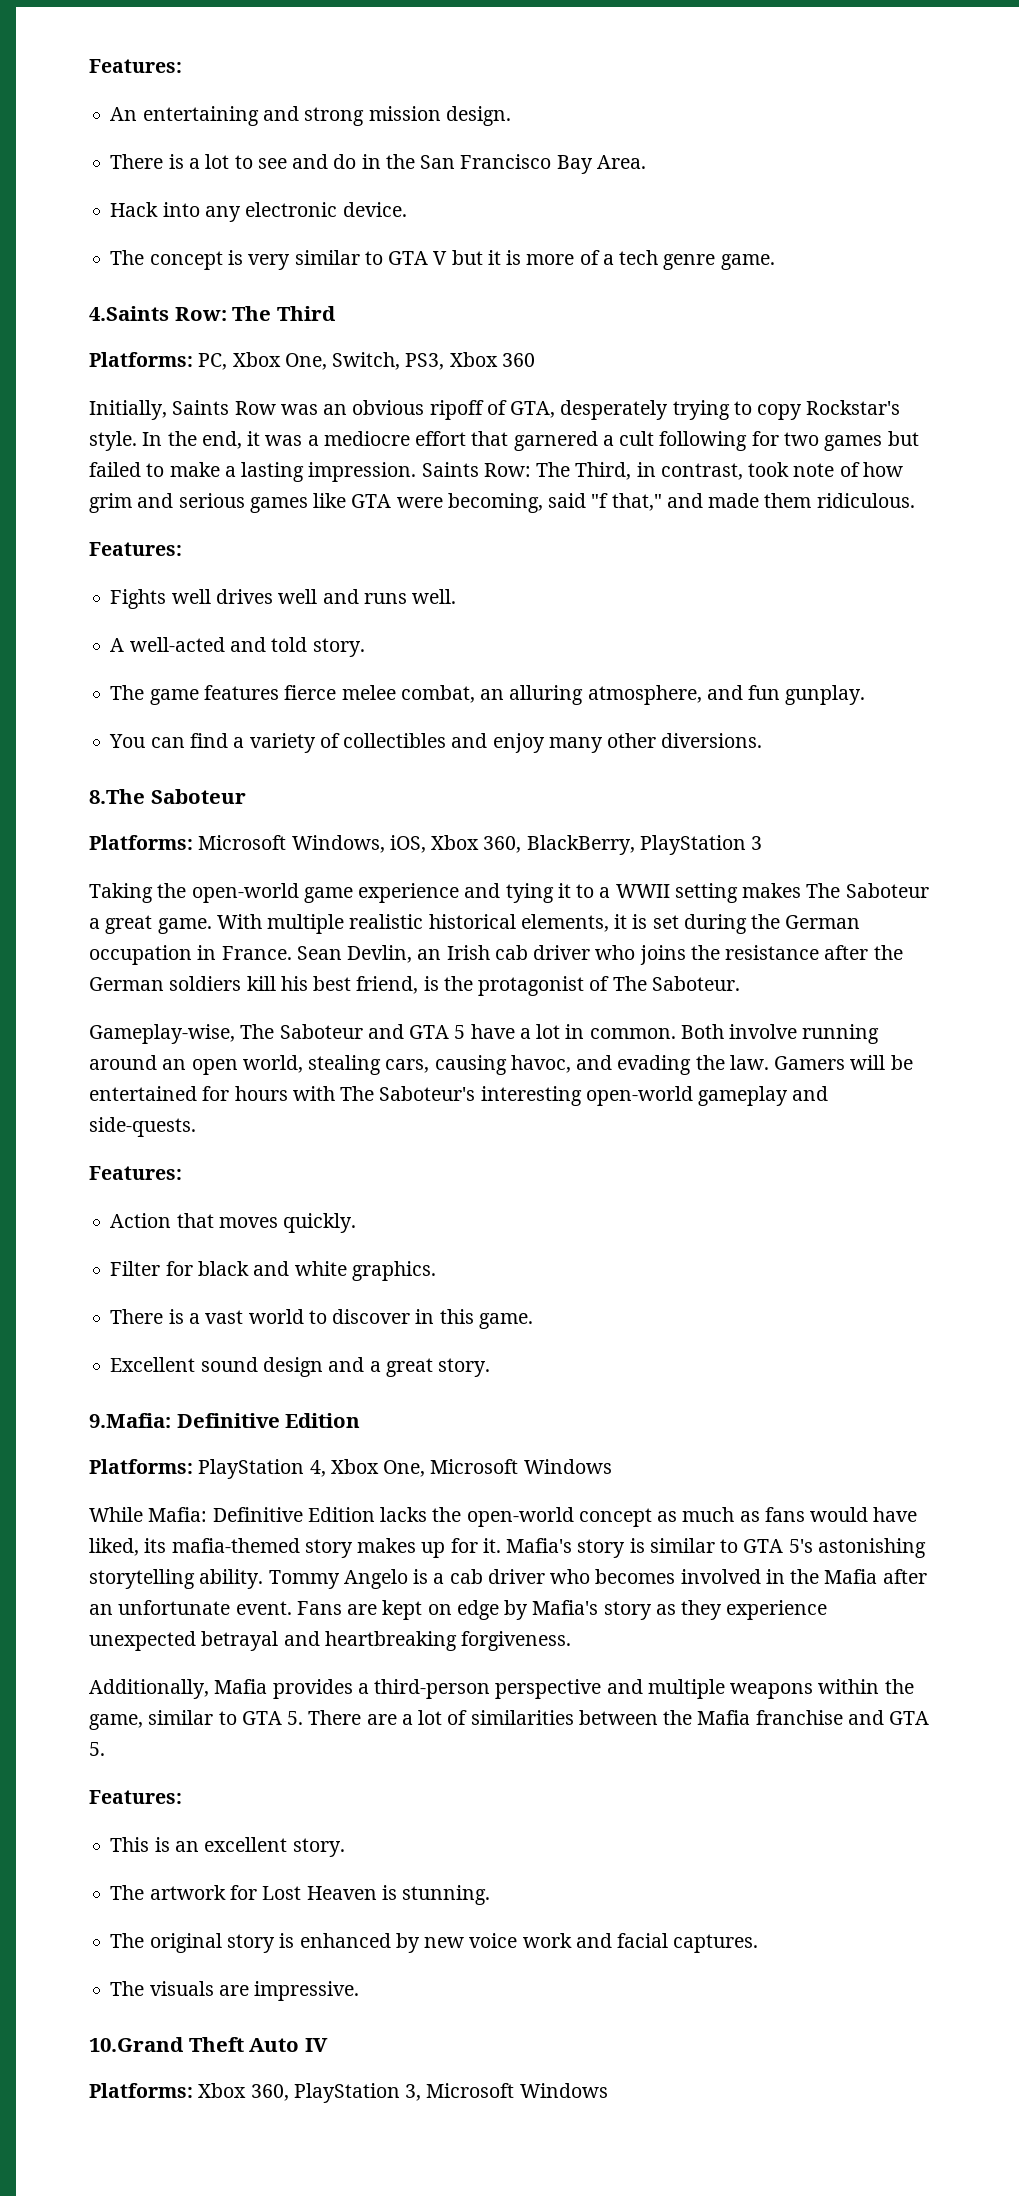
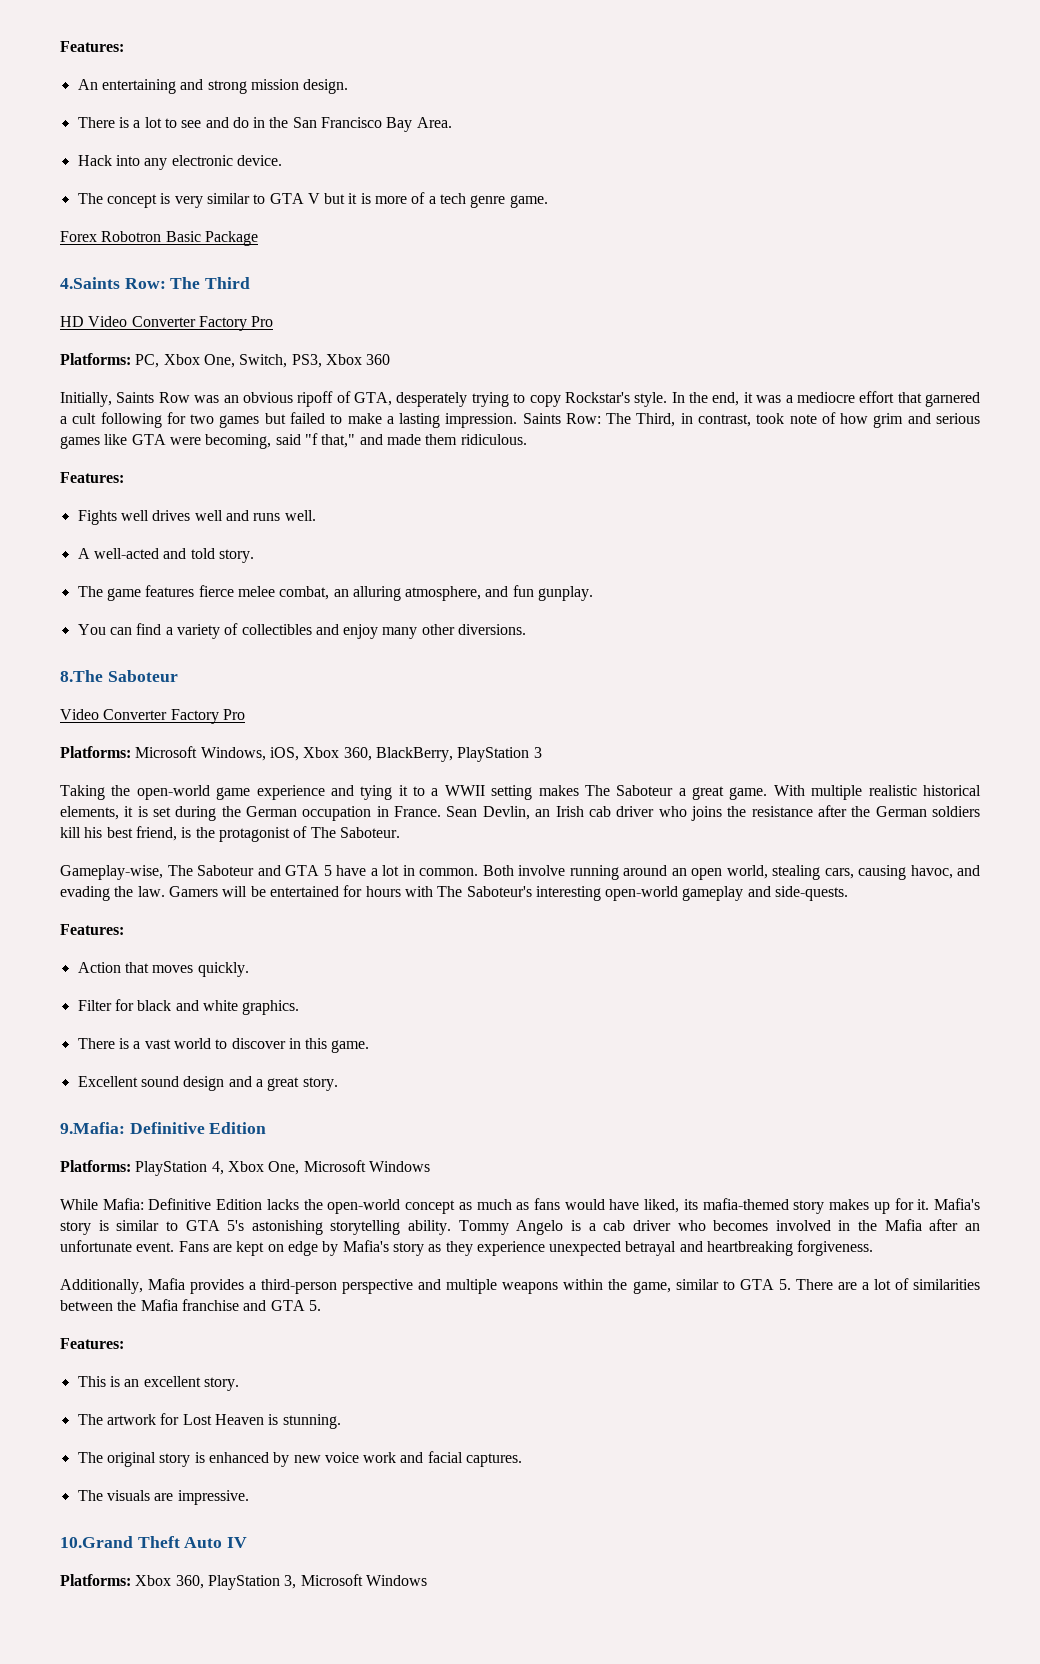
+ Forex Robotron Basic Package
+ HD Video Converter Factory Pro
  8.The Saboteur
+ Video Converter Factory Pro

